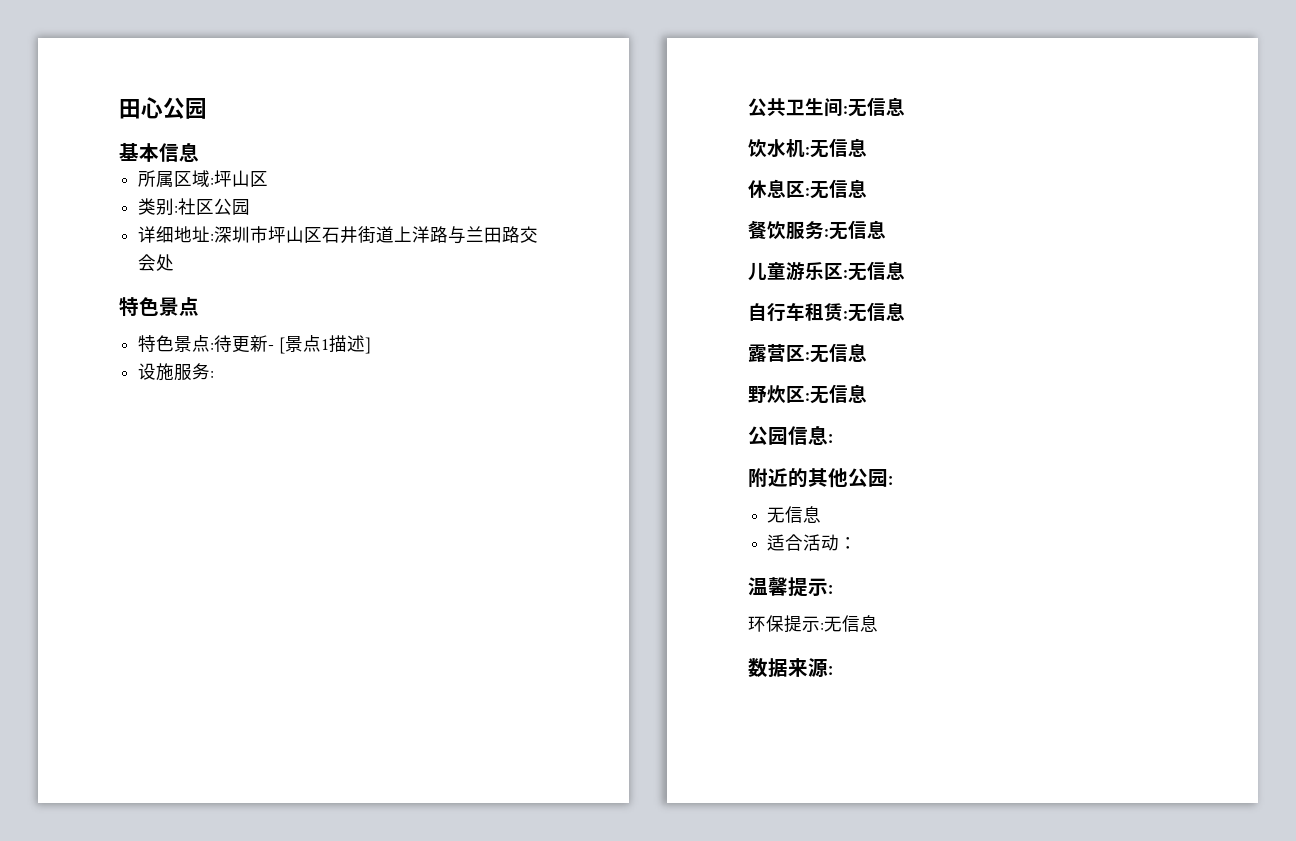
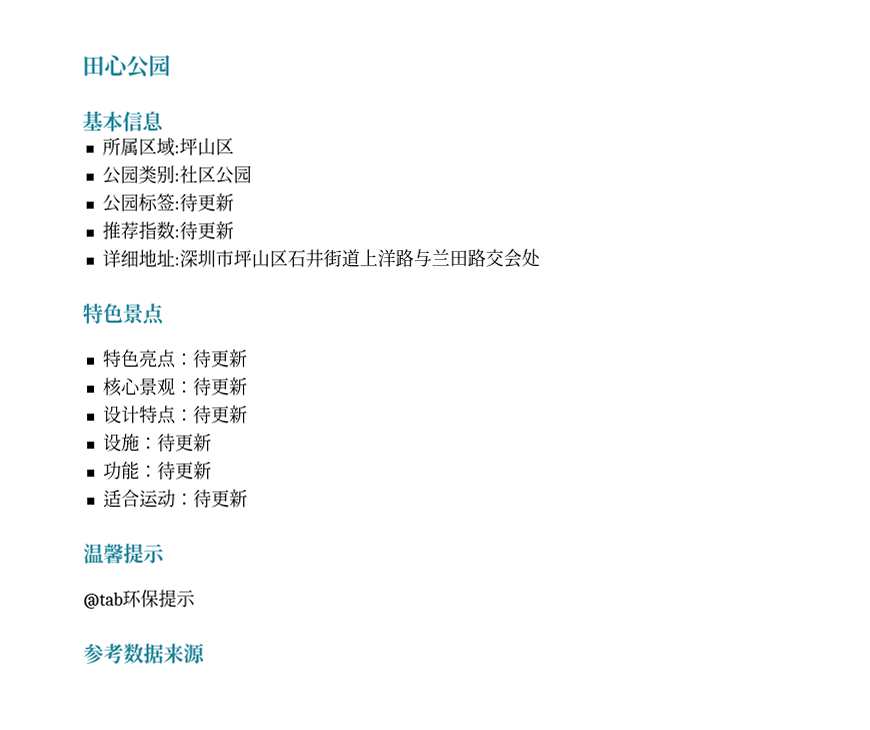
- 类别:社区公园
+ 公园类别:社区公园
+ 公园标签:待更新
+ 推荐指数:待更新
- 特色景点:待更新- [景点1描述]
+ 特色亮点：待更新
+ 核心景观：待更新
+ 设计特点：待更新
- 设施服务:
- 公共卫生间:无信息
- 饮水机:无信息
- 休息区:无信息
- 餐饮服务:无信息
- 儿童游乐区:无信息
- 自行车租赁:无信息
- 露营区:无信息
- 野炊区:无信息
- 公园信息:
- 附近的其他公园:
- 无信息
+ 设施：待更新
+ 功能：待更新
- 适合活动：
+ 适合运动：待更新
- 温馨提示:
- 环保提示:无信息
- 数据来源:
+ 温馨提示
+ @tab环保提示
+ 参考数据来源

